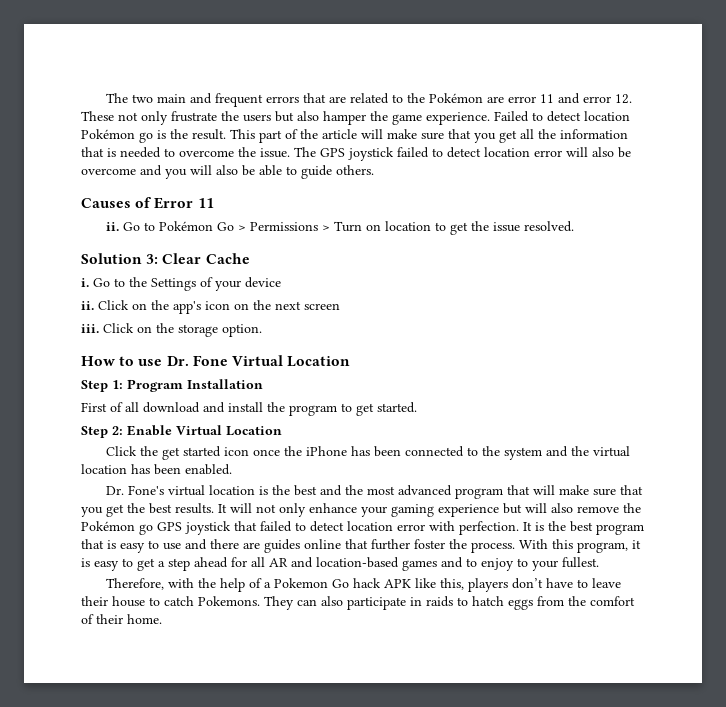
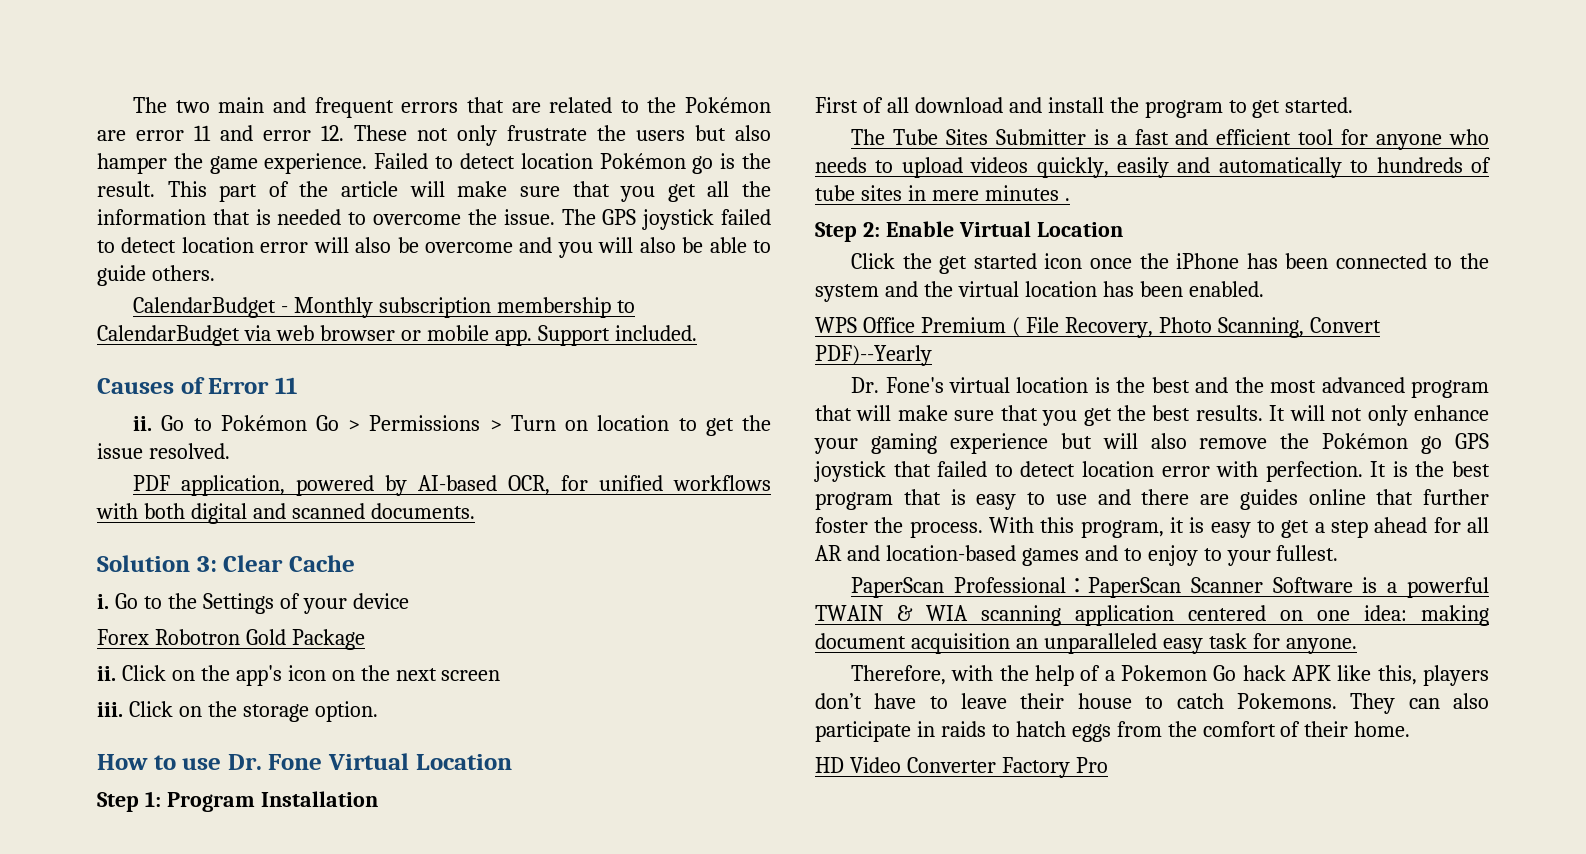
+ CalendarBudget - Monthly subscription membership to CalendarBudget via web browser or mobile app. Support included.
+ PDF application, powered by AI-based OCR, for unified workflows with both digital and scanned documents.
+ Forex Robotron Gold Package
+ The Tube Sites Submitter is a fast and efficient tool for anyone who needs to upload videos quickly, easily and automatically to hundreds of tube sites in mere minutes .
+ WPS Office Premium ( File Recovery, Photo Scanning, Convert PDF)--Yearly
+ PaperScan Professional：PaperScan Scanner Software is a powerful TWAIN & WIA scanning application centered on one idea: making document acquisition an unparalleled easy task for anyone.
+ HD Video Converter Factory Pro

